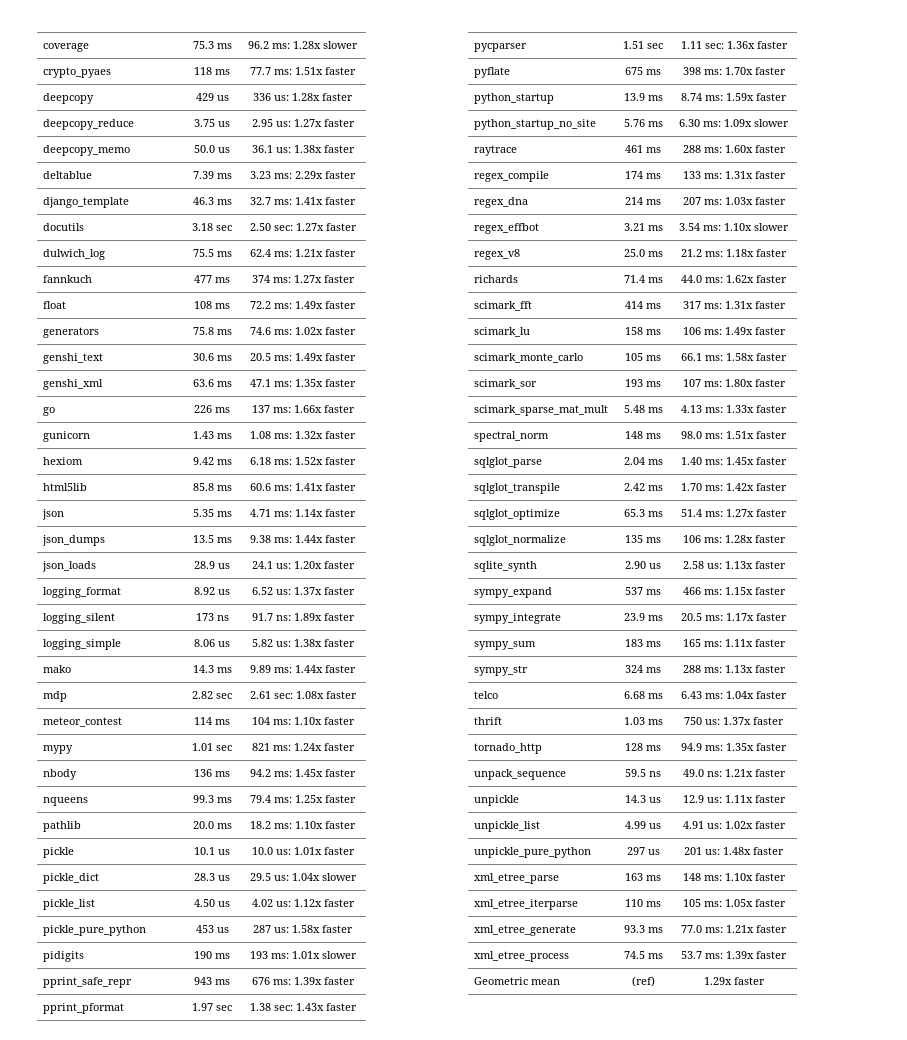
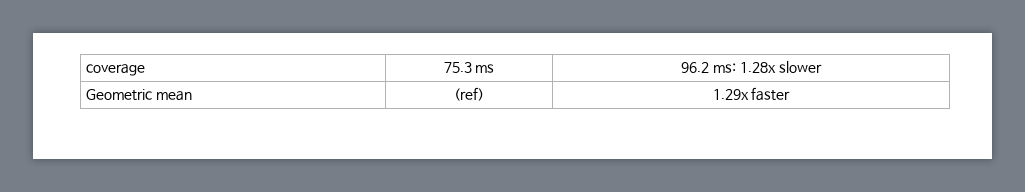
- crypto_pyaes | 118 ms | 77.7 ms: 1.51x faster
- deepcopy | 429 us | 336 us: 1.28x faster
- deepcopy_reduce | 3.75 us | 2.95 us: 1.27x faster
- deepcopy_memo | 50.0 us | 36.1 us: 1.38x faster
- deltablue | 7.39 ms | 3.23 ms: 2.29x faster
- django_template | 46.3 ms | 32.7 ms: 1.41x faster
- docutils | 3.18 sec | 2.50 sec: 1.27x faster
- dulwich_log | 75.5 ms | 62.4 ms: 1.21x faster
- fannkuch | 477 ms | 374 ms: 1.27x faster
- float | 108 ms | 72.2 ms: 1.49x faster
- generators | 75.8 ms | 74.6 ms: 1.02x faster
- genshi_text | 30.6 ms | 20.5 ms: 1.49x faster
- genshi_xml | 63.6 ms | 47.1 ms: 1.35x faster
- go | 226 ms | 137 ms: 1.66x faster
- gunicorn | 1.43 ms | 1.08 ms: 1.32x faster
- hexiom | 9.42 ms | 6.18 ms: 1.52x faster
- html5lib | 85.8 ms | 60.6 ms: 1.41x faster
- json | 5.35 ms | 4.71 ms: 1.14x faster
- json_dumps | 13.5 ms | 9.38 ms: 1.44x faster
- json_loads | 28.9 us | 24.1 us: 1.20x faster
- logging_format | 8.92 us | 6.52 us: 1.37x faster
- logging_silent | 173 ns | 91.7 ns: 1.89x faster
- logging_simple | 8.06 us | 5.82 us: 1.38x faster
- mako | 14.3 ms | 9.89 ms: 1.44x faster
- mdp | 2.82 sec | 2.61 sec: 1.08x faster
- meteor_contest | 114 ms | 104 ms: 1.10x faster
- mypy | 1.01 sec | 821 ms: 1.24x faster
- nbody | 136 ms | 94.2 ms: 1.45x faster
- nqueens | 99.3 ms | 79.4 ms: 1.25x faster
- pathlib | 20.0 ms | 18.2 ms: 1.10x faster
- pickle | 10.1 us | 10.0 us: 1.01x faster
- pickle_dict | 28.3 us | 29.5 us: 1.04x slower
- pickle_list | 4.50 us | 4.02 us: 1.12x faster
- pickle_pure_python | 453 us | 287 us: 1.58x faster
- pidigits | 190 ms | 193 ms: 1.01x slower
- pprint_safe_repr | 943 ms | 676 ms: 1.39x faster
- pprint_pformat | 1.97 sec | 1.38 sec: 1.43x faster
- pycparser | 1.51 sec | 1.11 sec: 1.36x faster
- pyflate | 675 ms | 398 ms: 1.70x faster
- python_startup | 13.9 ms | 8.74 ms: 1.59x faster
- python_startup_no_site | 5.76 ms | 6.30 ms: 1.09x slower
- raytrace | 461 ms | 288 ms: 1.60x faster
- regex_compile | 174 ms | 133 ms: 1.31x faster
- regex_dna | 214 ms | 207 ms: 1.03x faster
- regex_effbot | 3.21 ms | 3.54 ms: 1.10x slower
- regex_v8 | 25.0 ms | 21.2 ms: 1.18x faster
- richards | 71.4 ms | 44.0 ms: 1.62x faster
- scimark_fft | 414 ms | 317 ms: 1.31x faster
- scimark_lu | 158 ms | 106 ms: 1.49x faster
- scimark_monte_carlo | 105 ms | 66.1 ms: 1.58x faster
- scimark_sor | 193 ms | 107 ms: 1.80x faster
- scimark_sparse_mat_mult | 5.48 ms | 4.13 ms: 1.33x faster
- spectral_norm | 148 ms | 98.0 ms: 1.51x faster
- sqlglot_parse | 2.04 ms | 1.40 ms: 1.45x faster
- sqlglot_transpile | 2.42 ms | 1.70 ms: 1.42x faster
- sqlglot_optimize | 65.3 ms | 51.4 ms: 1.27x faster
- sqlglot_normalize | 135 ms | 106 ms: 1.28x faster
- sqlite_synth | 2.90 us | 2.58 us: 1.13x faster
- sympy_expand | 537 ms | 466 ms: 1.15x faster
- sympy_integrate | 23.9 ms | 20.5 ms: 1.17x faster
- sympy_sum | 183 ms | 165 ms: 1.11x faster
- sympy_str | 324 ms | 288 ms: 1.13x faster
- telco | 6.68 ms | 6.43 ms: 1.04x faster
- thrift | 1.03 ms | 750 us: 1.37x faster
- tornado_http | 128 ms | 94.9 ms: 1.35x faster
- unpack_sequence | 59.5 ns | 49.0 ns: 1.21x faster
- unpickle | 14.3 us | 12.9 us: 1.11x faster
- unpickle_list | 4.99 us | 4.91 us: 1.02x faster
- unpickle_pure_python | 297 us | 201 us: 1.48x faster
- xml_etree_parse | 163 ms | 148 ms: 1.10x faster
- xml_etree_iterparse | 110 ms | 105 ms: 1.05x faster
- xml_etree_generate | 93.3 ms | 77.0 ms: 1.21x faster
- xml_etree_process | 74.5 ms | 53.7 ms: 1.39x faster

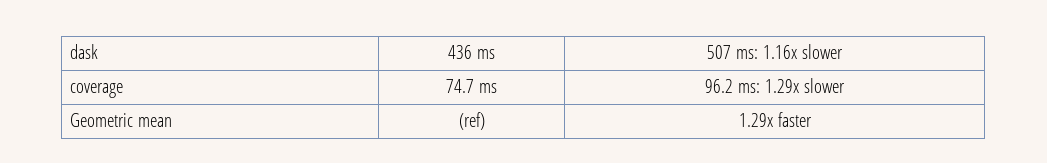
+ dask | 436 ms | 507 ms: 1.16x slower
- coverage | 75.3 ms | 96.2 ms: 1.28x slower
+ coverage | 74.7 ms | 96.2 ms: 1.29x slower

